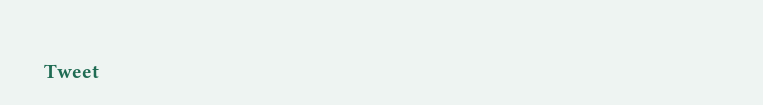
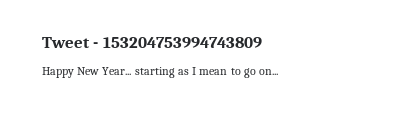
- Tweet
+ Tweet - 153204753994743809
+ Happy New Year... starting as I mean to go on...

